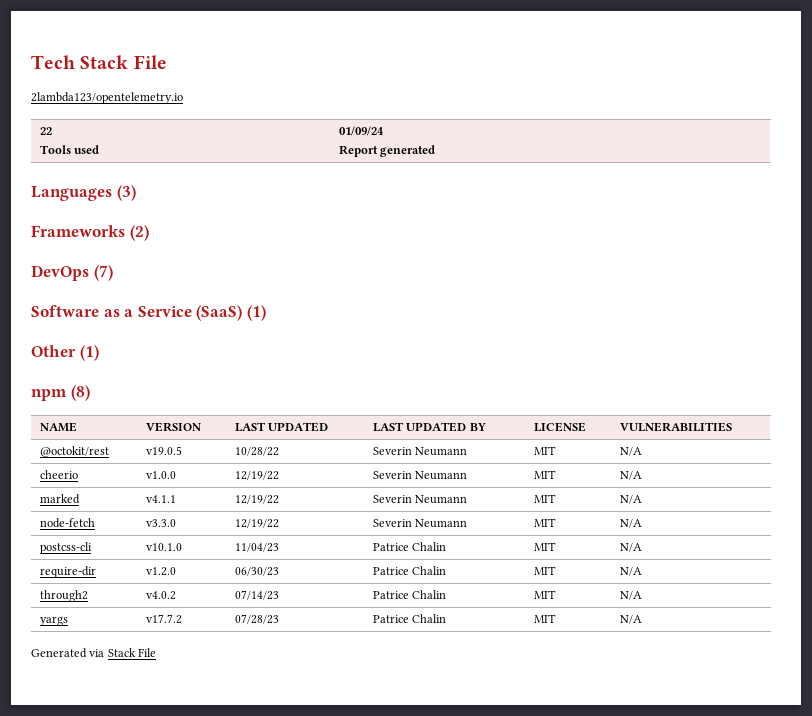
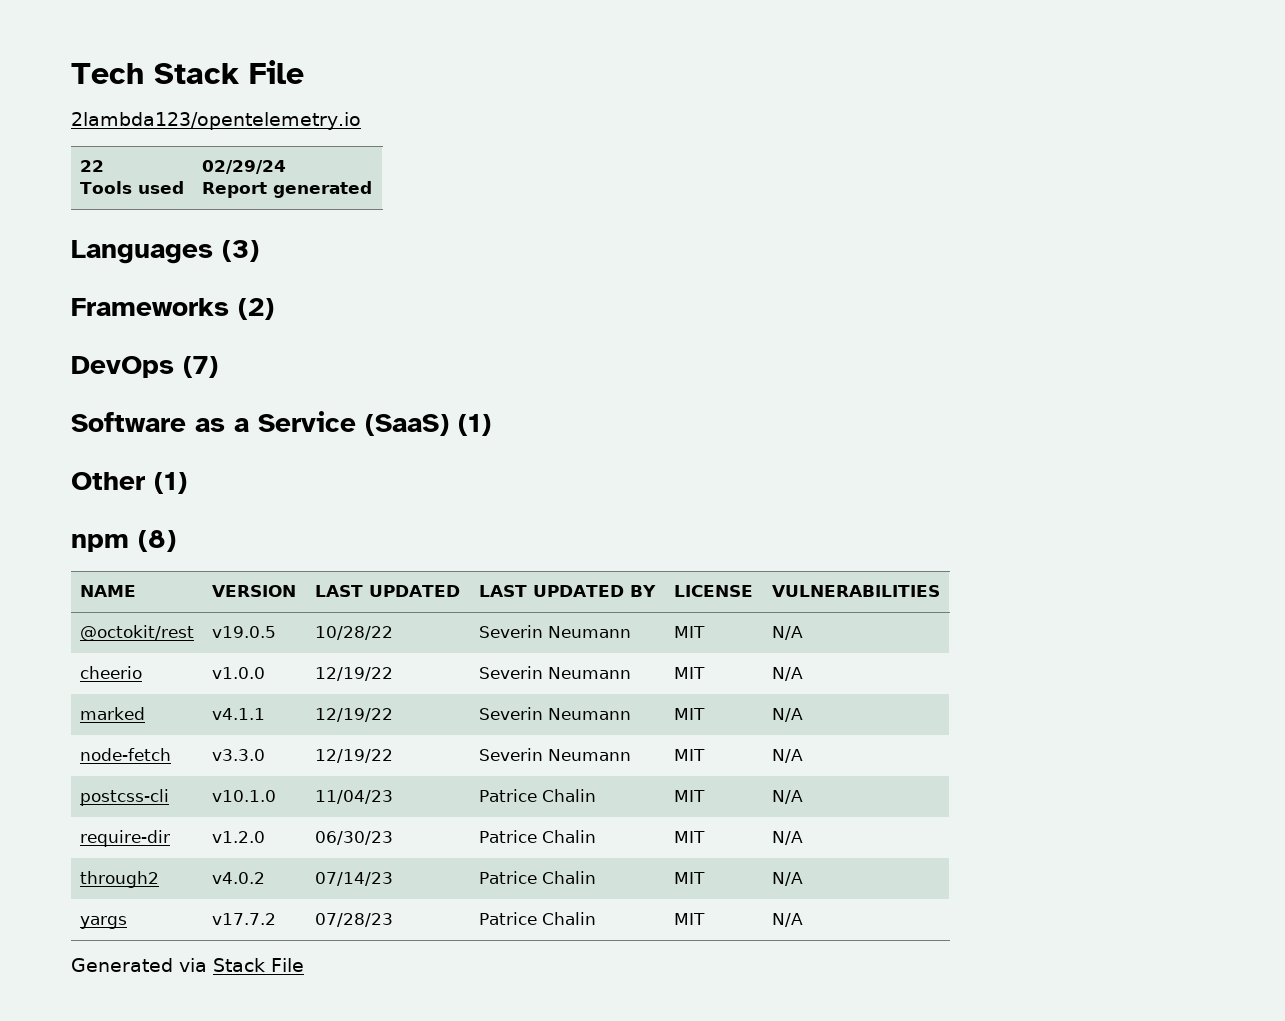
  22
- Tools used | 01/09/24
+ Tools used | 02/29/24

